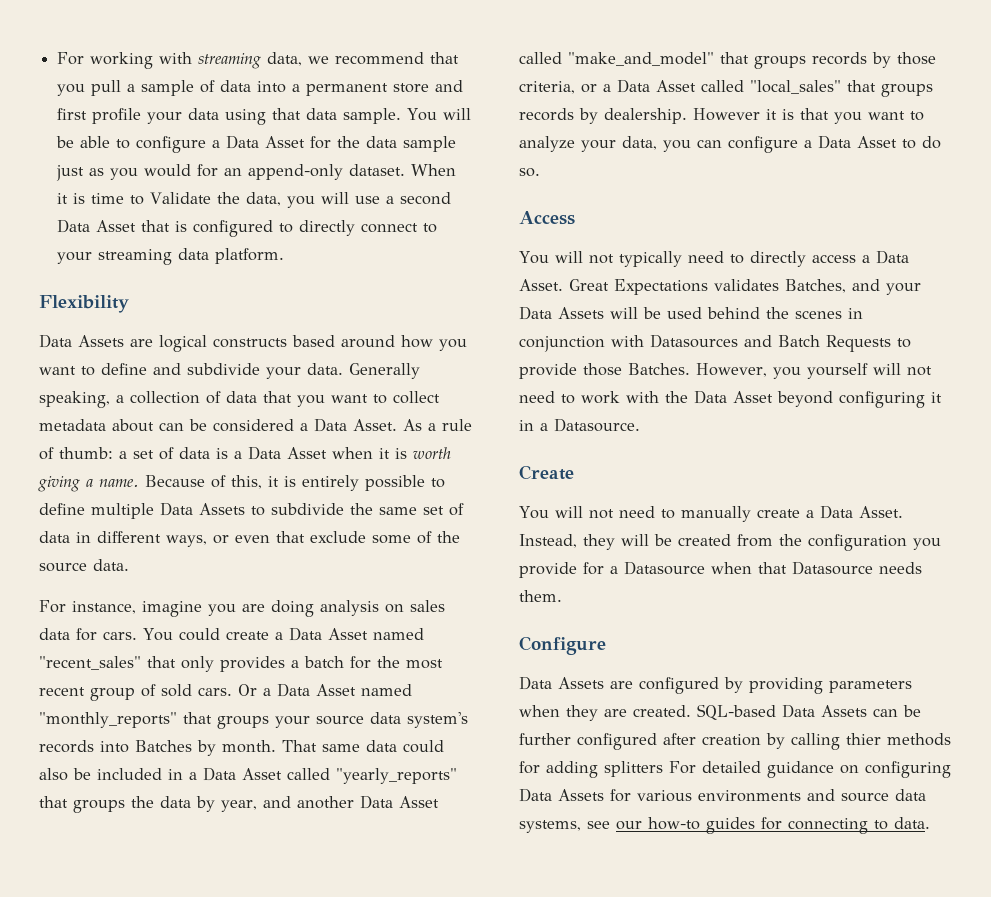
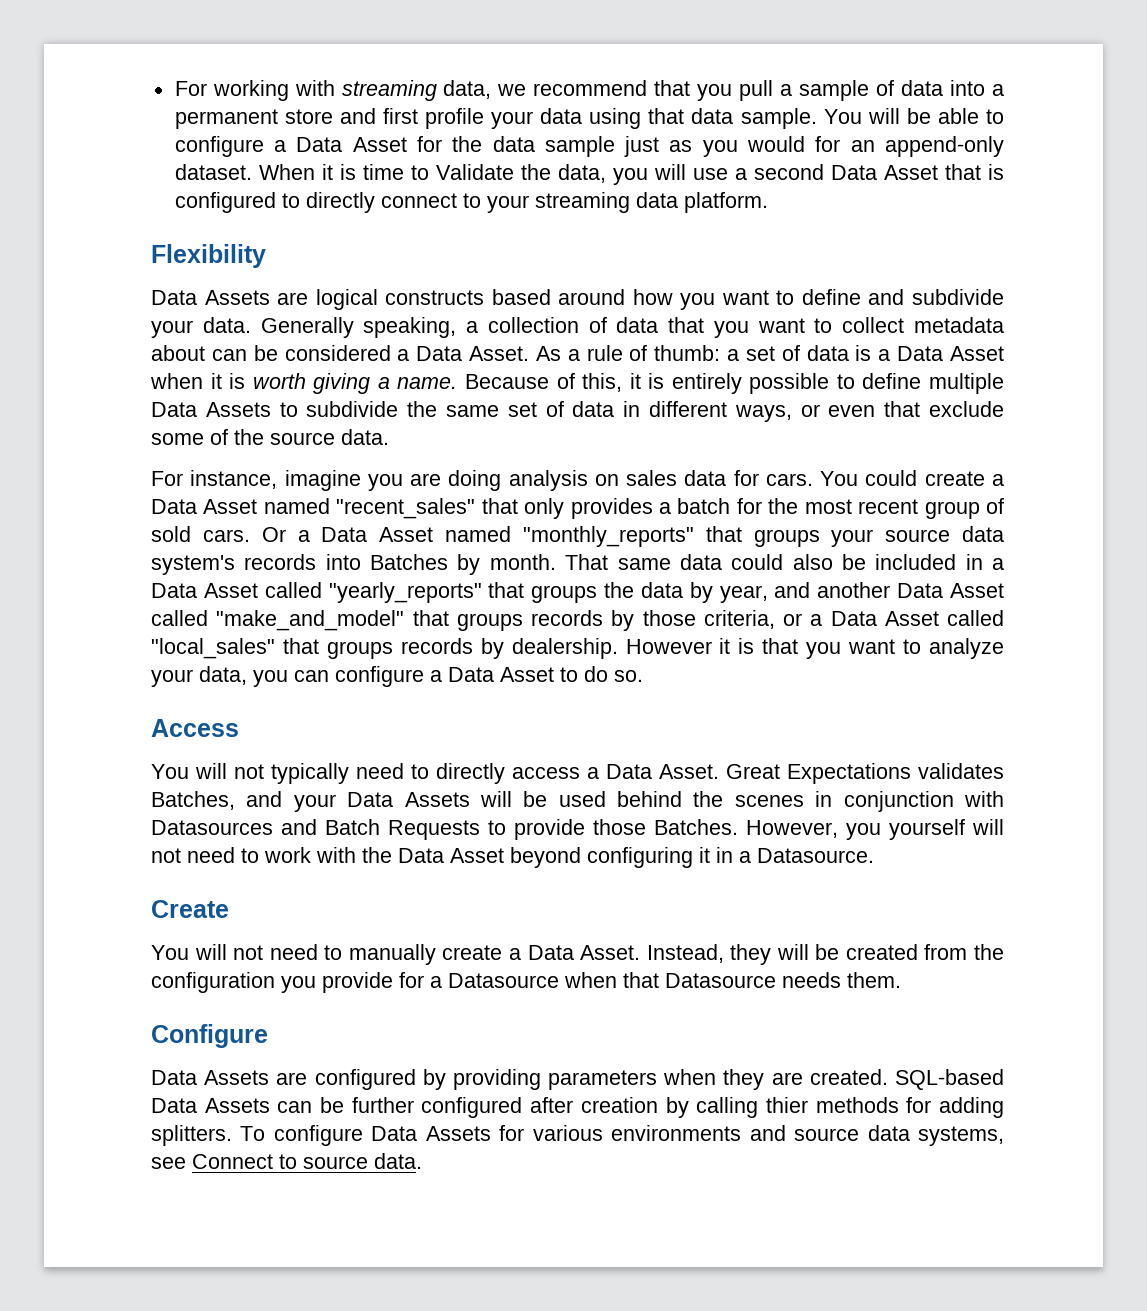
- SQL-based Data Assets can be further configured after creation by calling thier methods for adding splitters For detailed guidance on configuring Data Assets for various environments and source data systems, see our how-to guides for connecting to data.
+ SQL-based Data Assets can be further configured after creation by calling thier methods for adding splitters. To configure Data Assets for various environments and source data systems, see Connect to source data.

